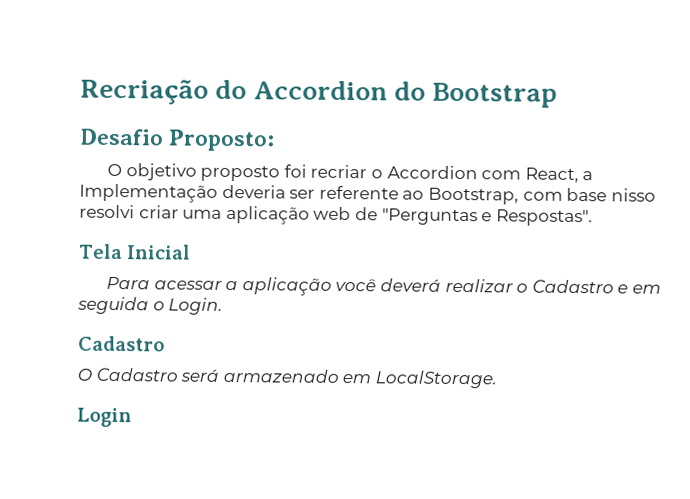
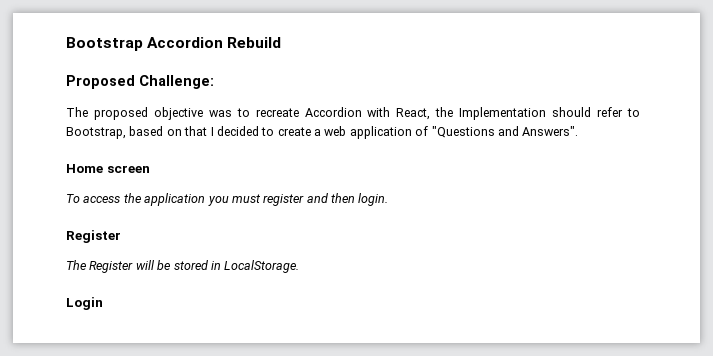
- Recriação do Accordion do Bootstrap
- Desafio Proposto:
- O objetivo proposto foi recriar o Accordion com React, a Implementação deveria ser referente ao Bootstrap, com base nisso resolvi criar uma aplicação web de "Perguntas e Respostas".
- Tela Inicial
- Para acessar a aplicação você deverá realizar o Cadastro e em seguida o Login.
- Cadastro
- O Cadastro será armazenado em LocalStorage.
+ Bootstrap Accordion Rebuild
+ Proposed Challenge:
+ The proposed objective was to recreate Accordion with React, the Implementation should refer to Bootstrap, based on that I decided to create a web application of "Questions and Answers".
+ Home screen
+ To access the application you must register and then login.
+ Register
+ The Register will be stored in LocalStorage.

